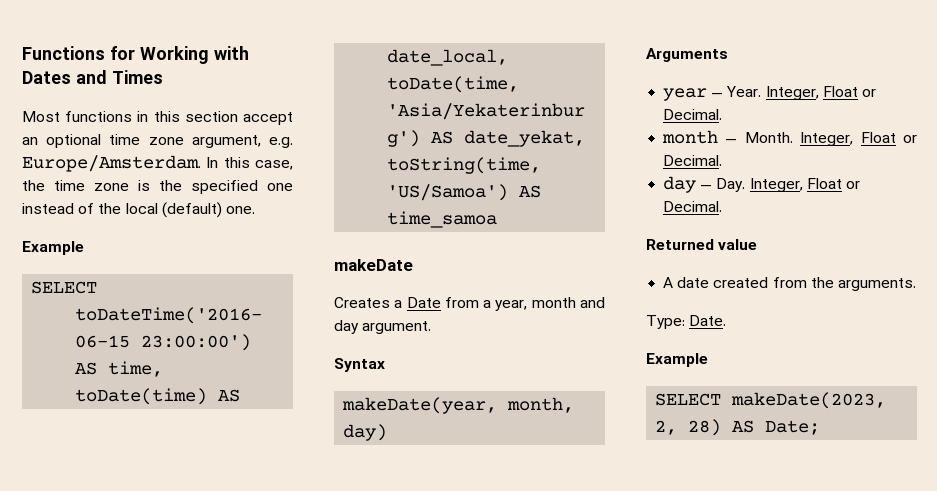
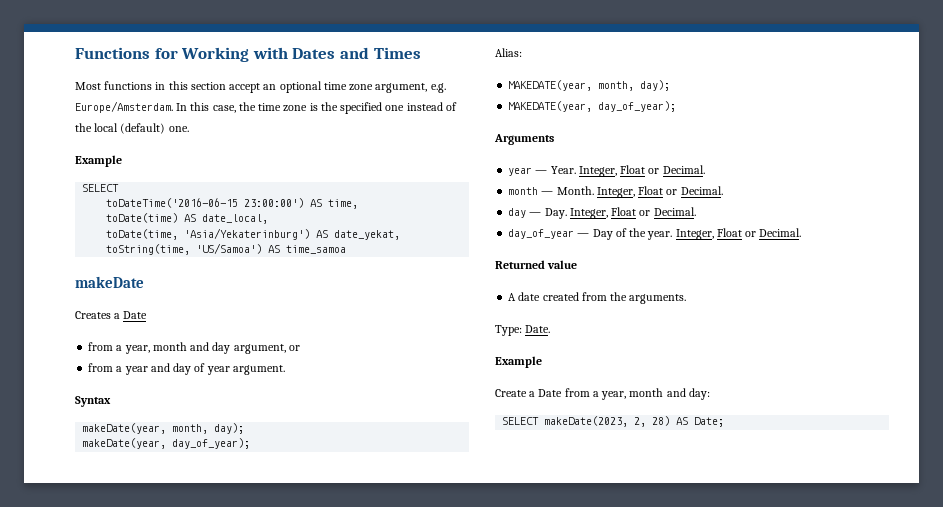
- Creates a Date from a year, month and day argument.
+ Creates a Date
+ from a year, month and day argument, or
+ from a year and day of year argument.
  Syntax
- makeDate(year, month, day)
+ makeDate(year, month, day);
+ makeDate(year, day_of_year);
+ Alias:
+ MAKEDATE(year, month, day);
+ MAKEDATE(year, day_of_year);
+ day_of_year — Day of the year. Integer, Float or Decimal.
+ Create a Date from a year, month and day:

